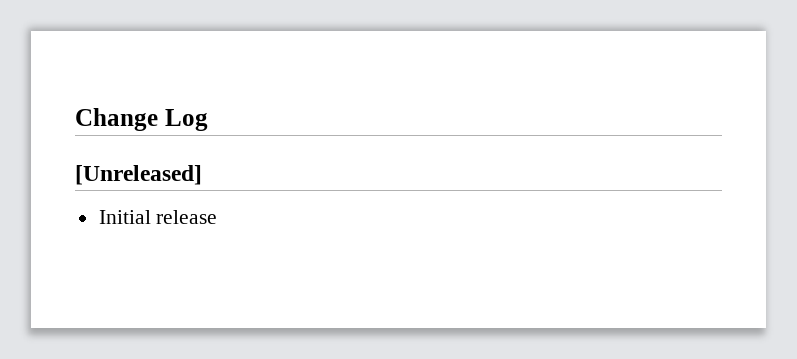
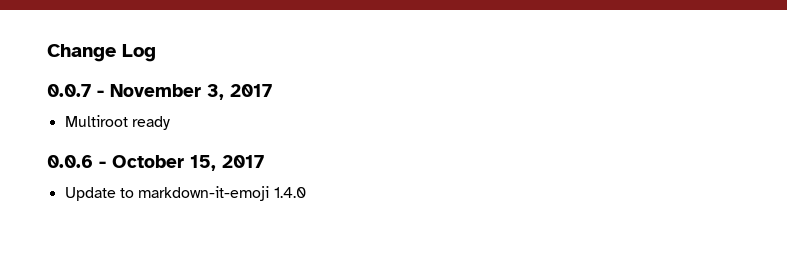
- [Unreleased]
- Initial release
+ 0.0.7 - November 3, 2017
+ Multiroot ready
+ 0.0.6 - October 15, 2017
+ Update to markdown-it-emoji 1.4.0

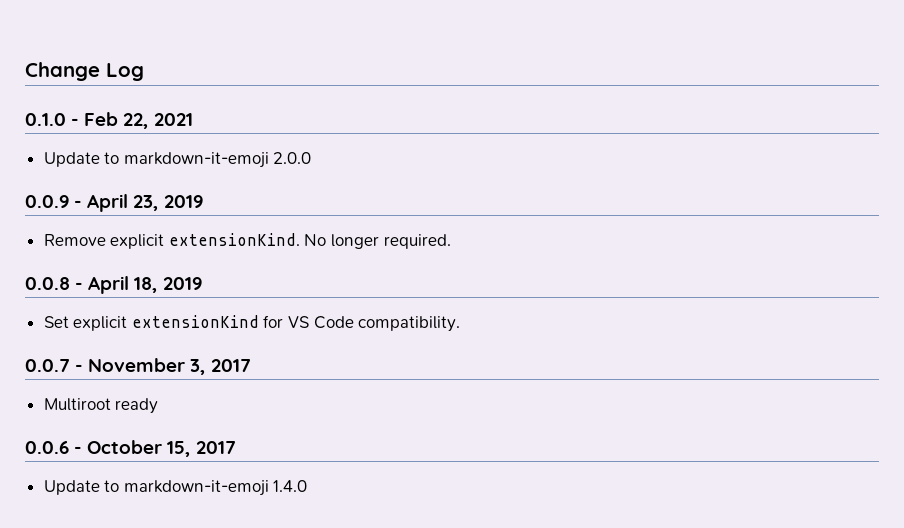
+ 0.1.0 - Feb 22, 2021
+ Update to markdown-it-emoji 2.0.0
+ 0.0.9 - April 23, 2019
+ Remove explicit extensionKind. No longer required.
+ 0.0.8 - April 18, 2019
+ Set explicit extensionKind for VS Code compatibility.

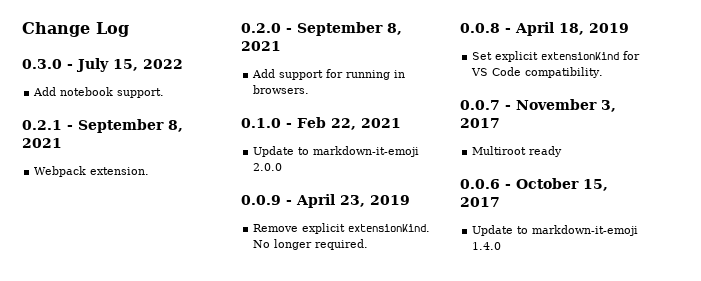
+ 0.3.0 - July 15, 2022
+ Add notebook support.
+ 0.2.1 - September 8, 2021
+ Webpack extension.
+ 0.2.0 - September 8, 2021
+ Add support for running in browsers.

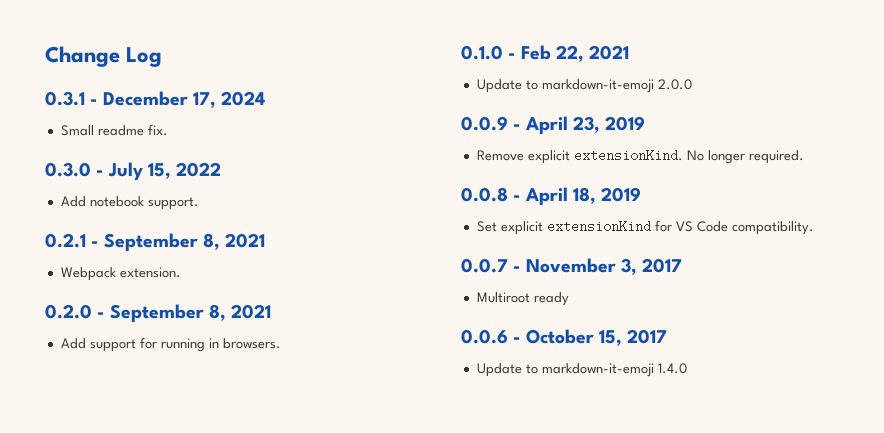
+ 0.3.1 - December 17, 2024
+ Small readme fix.

